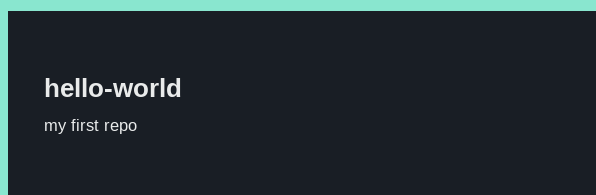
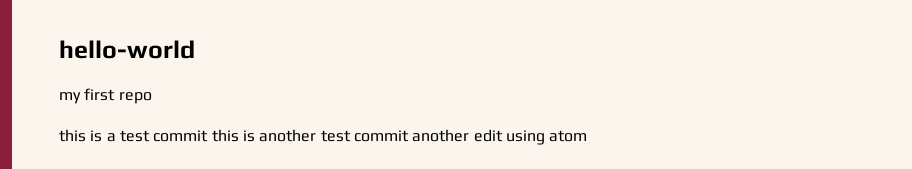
+ this is a test commit this is another test commit another edit using atom

